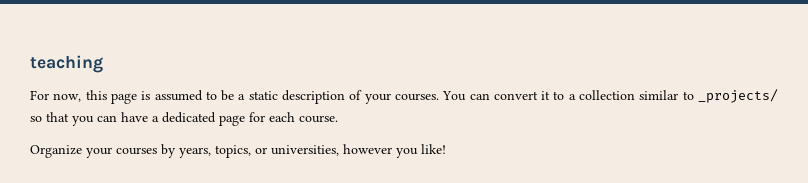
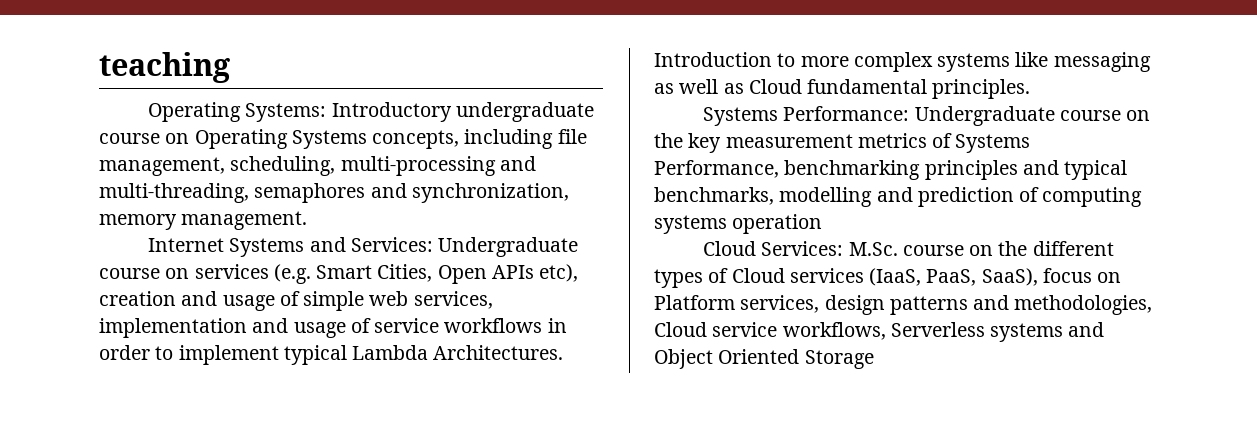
- For now, this page is assumed to be a static description of your courses. You can convert it to a collection similar to _projects/ so that you can have a dedicated page for each course.
- Organize your courses by years, topics, or universities, however you like!
+ Operating Systems: Introductory undergraduate course on Operating Systems concepts, including file management, scheduling, multi-processing and multi-threading, semaphores and synchronization, memory management.
+ Internet Systems and Services: Undergraduate course on services (e.g. Smart Cities, Open APIs etc), creation and usage of simple web services, implementation and usage of service workflows in order to implement typical Lambda Architectures. Introduction to more complex systems like messaging as well as Cloud fundamental principles.
+ Systems Performance: Undergraduate course on the key measurement metrics of Systems Performance, benchmarking principles and typical benchmarks, modelling and prediction of computing systems operation
+ Cloud Services: M.Sc. course on the different types of Cloud services (IaaS, PaaS, SaaS), focus on Platform services, design patterns and methodologies, Cloud service workflows, Serverless systems and Object Oriented Storage

